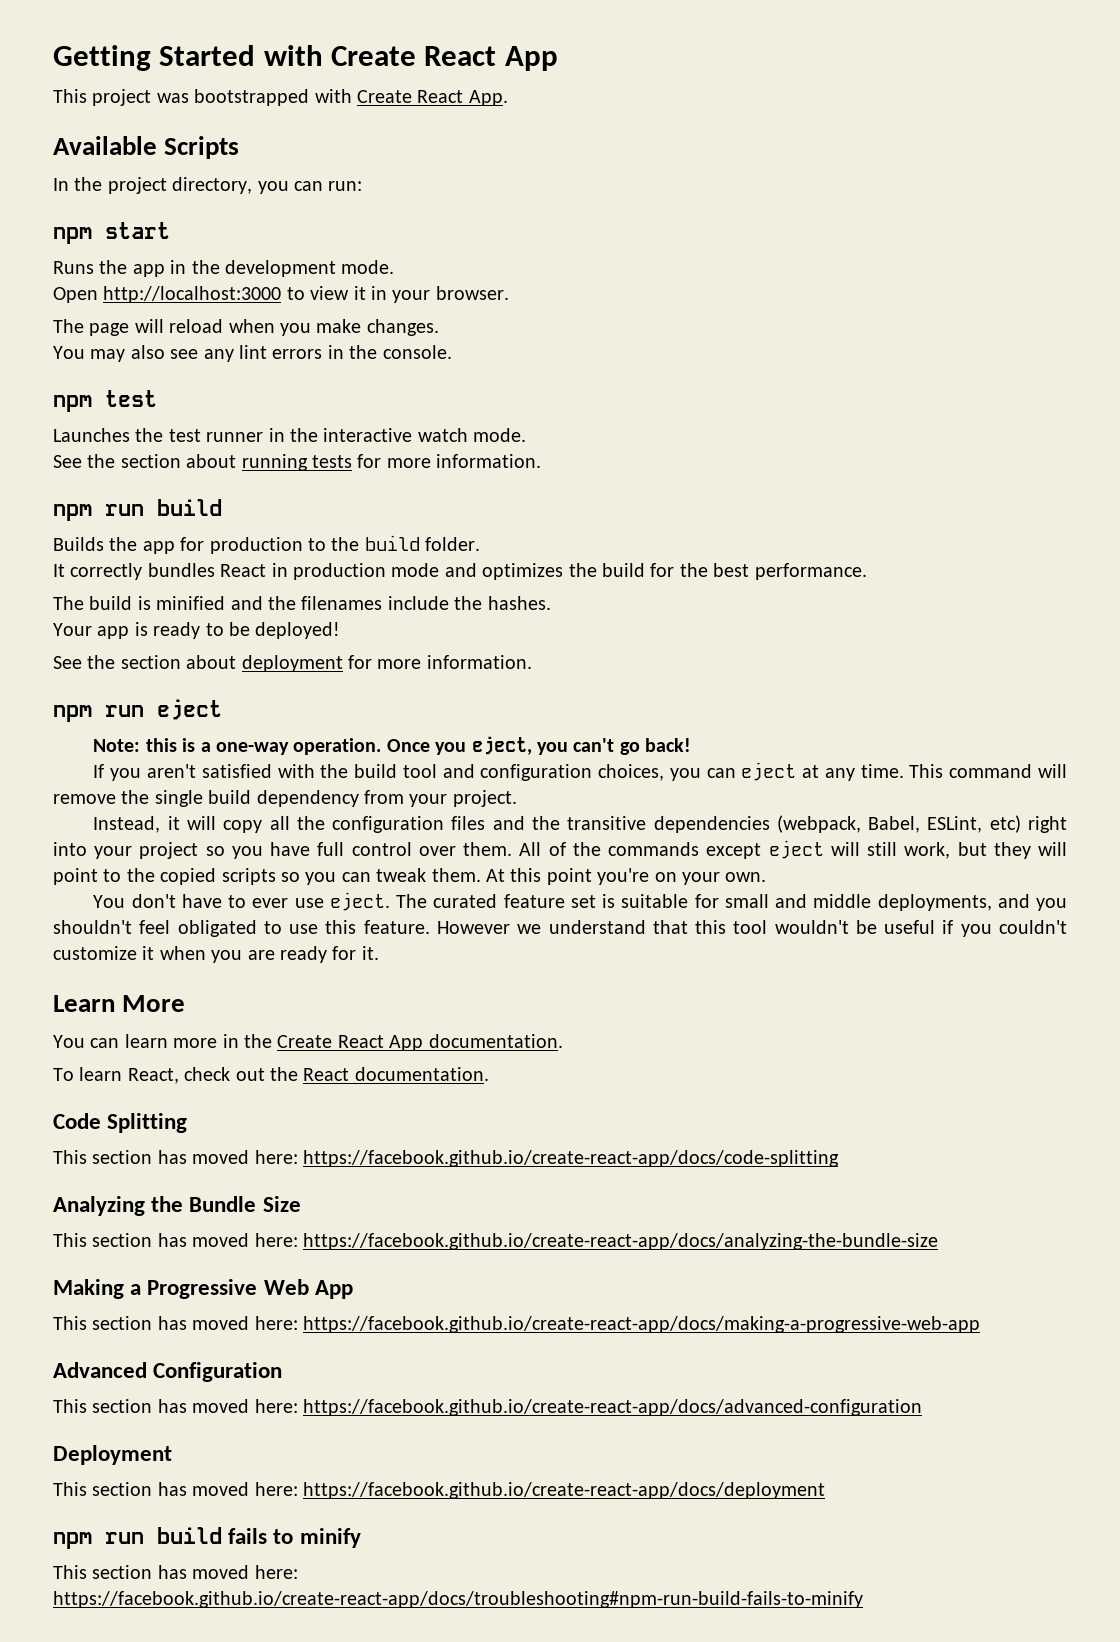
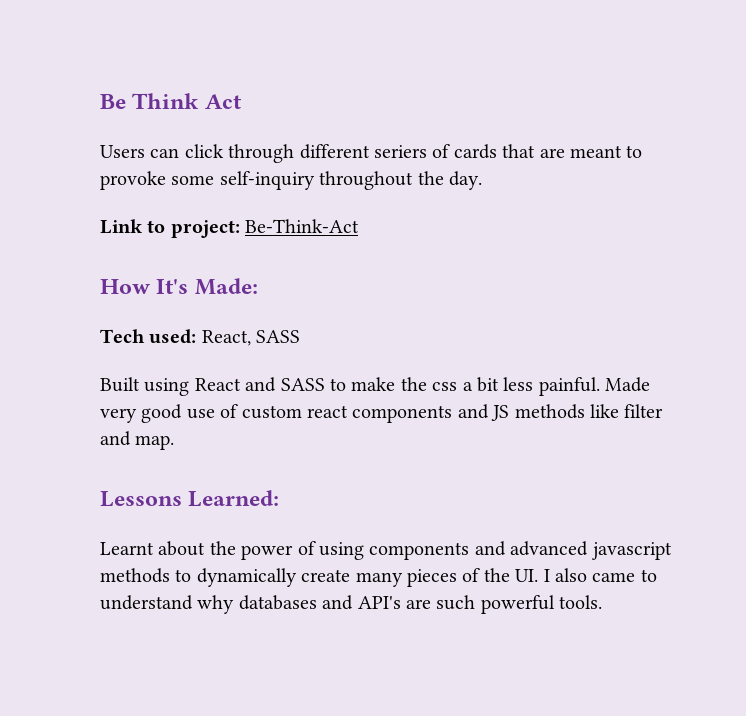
- Getting Started with Create React App
- This project was bootstrapped with Create React App.
- Available Scripts
- In the project directory, you can run:
- npm start
- Runs the app in the development mode.
- Open http://localhost:3000 to view it in your browser.
- The page will reload when you make changes.
- You may also see any lint errors in the console.
- npm test
- Launches the test runner in the interactive watch mode.
- See the section about running tests for more information.
- npm run build
- Builds the app for production to the build folder.
- It correctly bundles React in production mode and optimizes the build for the best performance.
- The build is minified and the filenames include the hashes.
- Your app is ready to be deployed!
- See the section about deployment for more information.
- npm run eject
- Note: this is a one-way operation. Once you eject, you can't go back!
- If you aren't satisfied with the build tool and configuration choices, you can eject at any time. This command will remove the single build dependency from your project.
- Instead, it will copy all the configuration files and the transitive dependencies (webpack, Babel, ESLint, etc) right into your project so you have full control over them. All of the commands except eject will still work, but they will point to the copied scripts so you can tweak them. At this point you're on your own.
- You don't have to ever use eject. The curated feature set is suitable for small and middle deployments, and you shouldn't feel obligated to use this feature. However we understand that this tool wouldn't be useful if you couldn't customize it when you are ready for it.
- Learn More
- You can learn more in the Create React App documentation.
- To learn React, check out the React documentation.
- Code Splitting
- This section has moved here: https://facebook.github.io/create-react-app/docs/code-splitting
- Analyzing the Bundle Size
- This section has moved here: https://facebook.github.io/create-react-app/docs/analyzing-the-bundle-size
- Making a Progressive Web App
- This section has moved here: https://facebook.github.io/create-react-app/docs/making-a-progressive-web-app
- Advanced Configuration
- This section has moved here: https://facebook.github.io/create-react-app/docs/advanced-configuration
- Deployment
- This section has moved here: https://facebook.github.io/create-react-app/docs/deployment
- npm run build fails to minify
- This section has moved here: https://facebook.github.io/create-react-app/docs/troubleshooting#npm-run-build-fails-to-minify
+ Be Think Act
+ Users can click through different seriers of cards that are meant to provoke some self-inquiry throughout the day.
+ Link to project: Be-Think-Act
+ How It's Made:
+ Tech used: React, SASS
+ Built using React and SASS to make the css a bit less painful. Made very good use of custom react components and JS methods like filter and map.
+ Lessons Learned:
+ Learnt about the power of using components and advanced javascript methods to dynamically create many pieces of the UI. I also came to understand why databases and API's are such powerful tools.

